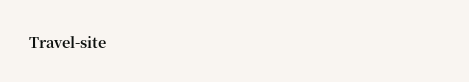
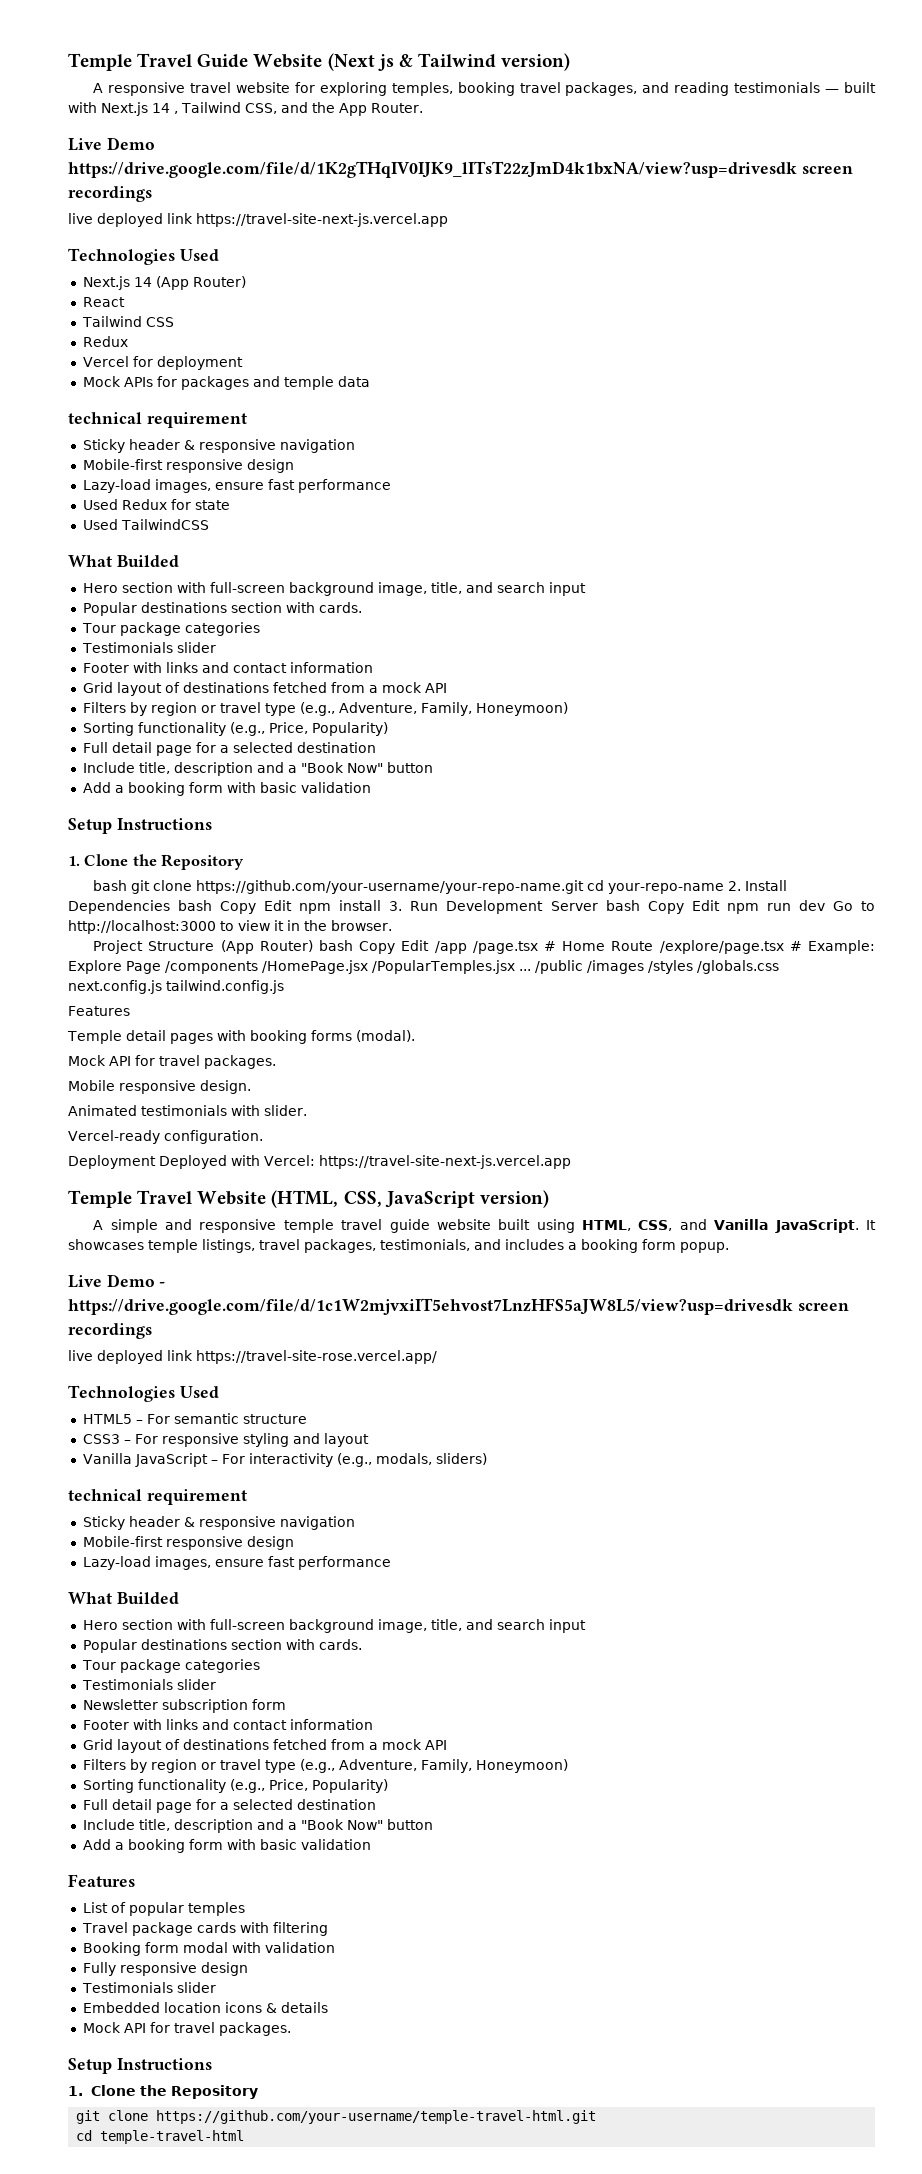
- Travel-site
+ Temple Travel Guide Website (Next js & Tailwind version)
+ A responsive travel website for exploring temples, booking travel packages, and reading testimonials — built with Next.js 14 , Tailwind CSS, and the App Router.
+ Live Demo https://drive.google.com/file/d/1K2gTHqIV0IJK9_lITsT22zJmD4k1bxNA/view?usp=drivesdk screen recordings
+ live deployed link https://travel-site-next-js.vercel.app
+ Technologies Used
+ Next.js 14 (App Router)
+ React
+ Tailwind CSS
+ Redux
+ Vercel for deployment
+ Mock APIs for packages and temple data
+ technical requirement
+ Sticky header & responsive navigation
+ Mobile-first responsive design
+ Lazy-load images, ensure fast performance
+ Used Redux for state
+ Used TailwindCSS
+ What Builded
+ Hero section with full-screen background image, title, and search input
+ Popular destinations section with cards.
+ Tour package categories
+ Testimonials slider
+ Footer with links and contact information
+ Grid layout of destinations fetched from a mock API
+ Filters by region or travel type (e.g., Adventure, Family, Honeymoon)
+ Sorting functionality (e.g., Price, Popularity)
+ Full detail page for a selected destination
+ Include title, description and a "Book Now" button
+ Add a booking form with basic validation
+ Setup Instructions
+ 1. Clone the Repository
+ bash git clone https://github.com/your-username/your-repo-name.git cd your-repo-name 2. Install Dependencies bash Copy Edit npm install 3. Run Development Server bash Copy Edit npm run dev Go to http://localhost:3000 to view it in the browser.
+ Project Structure (App Router) bash Copy Edit /app /page.tsx # Home Route /explore/page.tsx # Example: Explore Page /components /HomePage.jsx /PopularTemples.jsx ... /public /images /styles /globals.css next.config.js tailwind.config.js
+ Features
+ Temple detail pages with booking forms (modal).
+ Mock API for travel packages.
+ Mobile responsive design.
+ Animated testimonials with slider.
+ Vercel-ready configuration.
+ Deployment Deployed with Vercel: https://travel-site-next-js.vercel.app
+ Temple Travel Website (HTML, CSS, JavaScript version)
+ A simple and responsive temple travel guide website built using HTML, CSS, and Vanilla JavaScript. It showcases temple listings, travel packages, testimonials, and includes a booking form popup.
+ Live Demo - https://drive.google.com/file/d/1c1W2mjvxiIT5ehvost7LnzHFS5aJW8L5/view?usp=drivesdk screen recordings
+ live deployed link https://travel-site-rose.vercel.app/
+ Technologies Used
+ HTML5 – For semantic structure
+ CSS3 – For responsive styling and layout
+ Vanilla JavaScript – For interactivity (e.g., modals, sliders)
+ technical requirement
+ Sticky header & responsive navigation
+ Mobile-first responsive design
+ Lazy-load images, ensure fast performance
+ What Builded
+ Hero section with full-screen background image, title, and search input
+ Popular destinations section with cards.
+ Tour package categories
+ Testimonials slider
+ Newsletter subscription form
+ Footer with links and contact information
+ Grid layout of destinations fetched from a mock API
+ Filters by region or travel type (e.g., Adventure, Family, Honeymoon)
+ Sorting functionality (e.g., Price, Popularity)
+ Full detail page for a selected destination
+ Include title, description and a "Book Now" button
+ Add a booking form with basic validation
+ Features
+ List of popular temples
+ Travel package cards with filtering
+ Booking form modal with validation
+ Fully responsive design
+ Testimonials slider
+ Embedded location icons & details
+ Mock API for travel packages.
+ Setup Instructions
+ 1. Clone the Repository
+ git clone https://github.com/your-username/temple-travel-html.git
+ cd temple-travel-html

